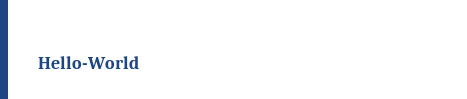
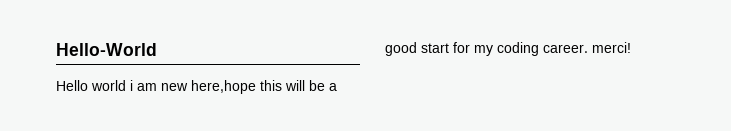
+ Hello world i am new here,hope this will be a good start for my coding career. merci!

